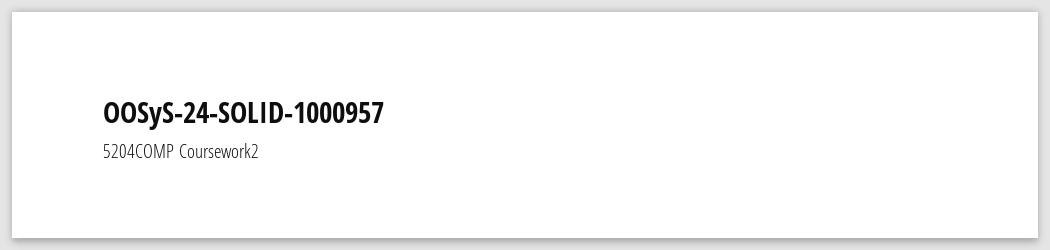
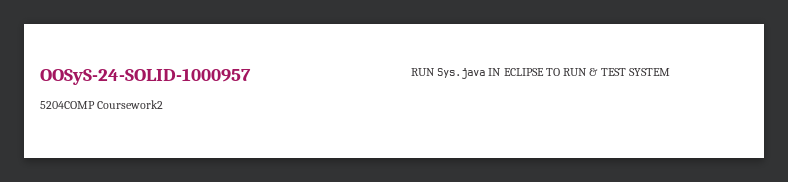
+ RUN Sys.java IN ECLIPSE TO RUN & TEST SYSTEM

